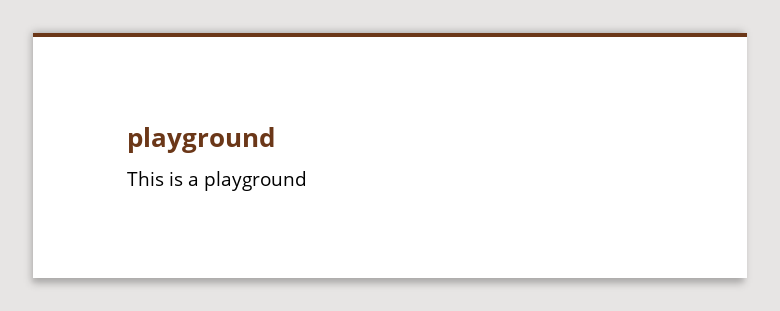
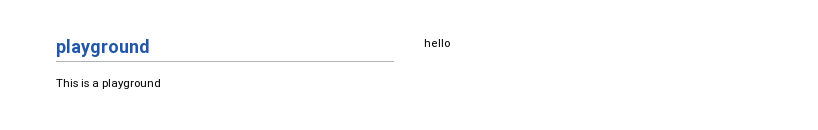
+ hello

